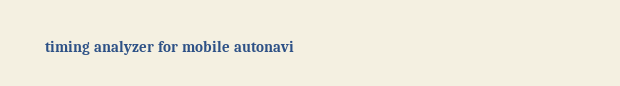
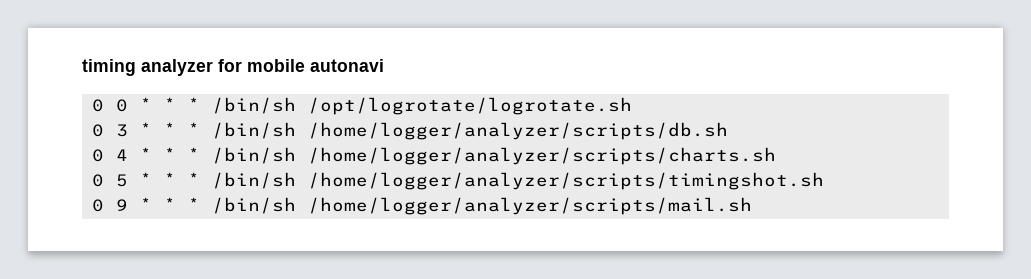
+ 0 0 * * * /bin/sh /opt/logrotate/logrotate.sh
+ 0 3 * * * /bin/sh /home/logger/analyzer/scripts/db.sh
+ 0 4 * * * /bin/sh /home/logger/analyzer/scripts/charts.sh
+ 0 5 * * * /bin/sh /home/logger/analyzer/scripts/timingshot.sh
+ 0 9 * * * /bin/sh /home/logger/analyzer/scripts/mail.sh

